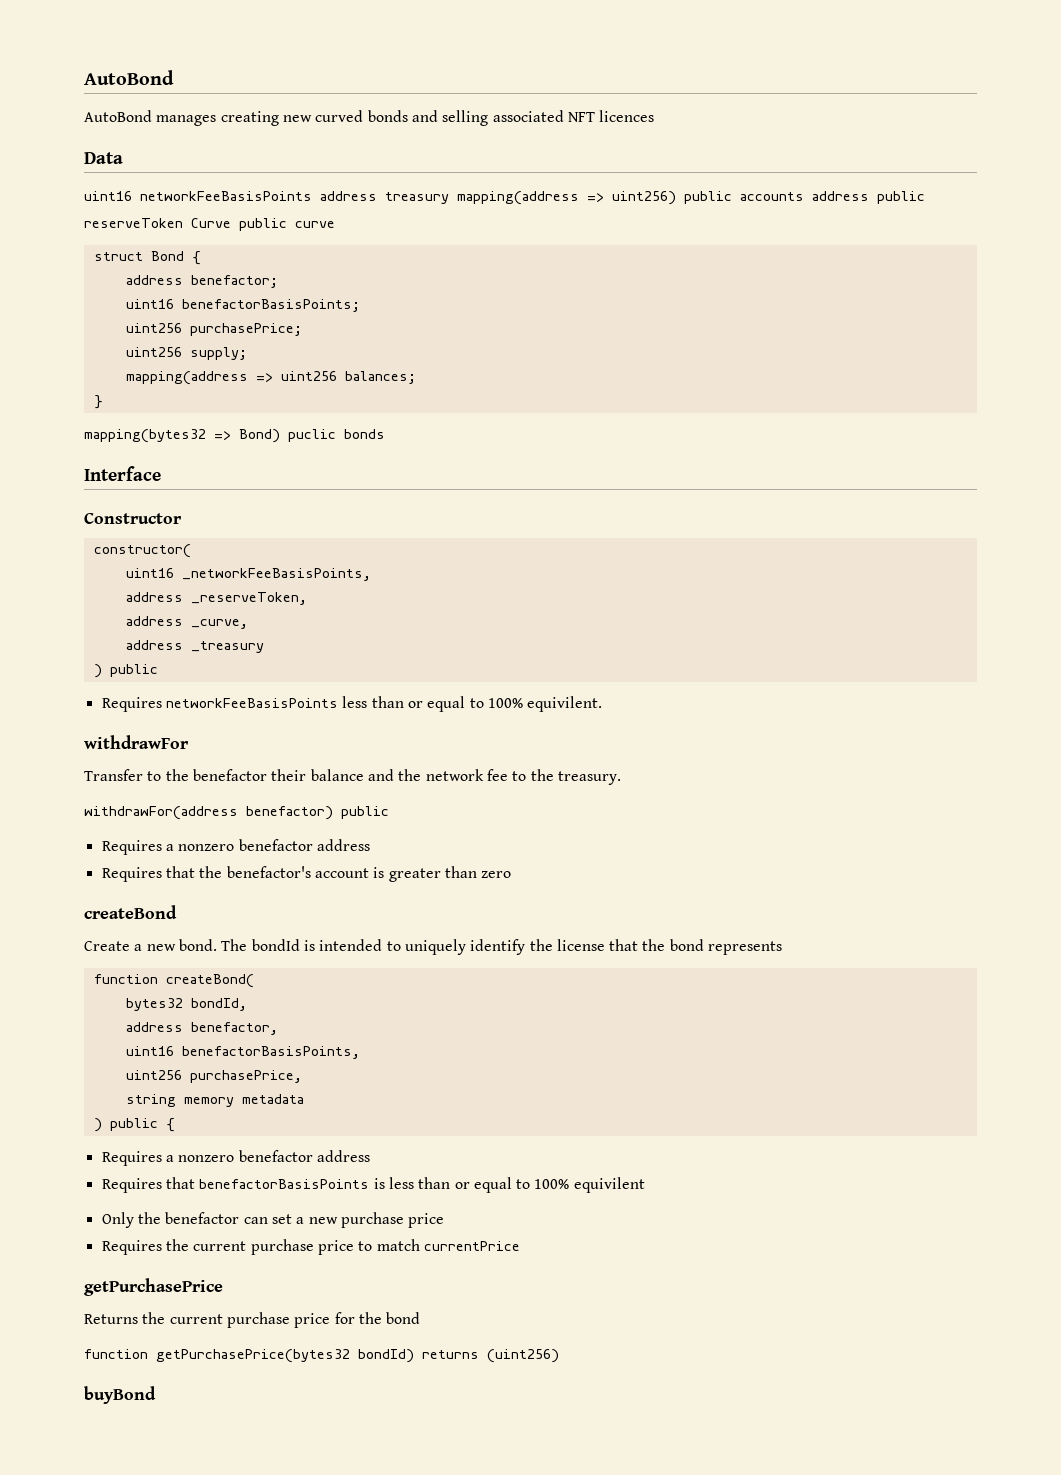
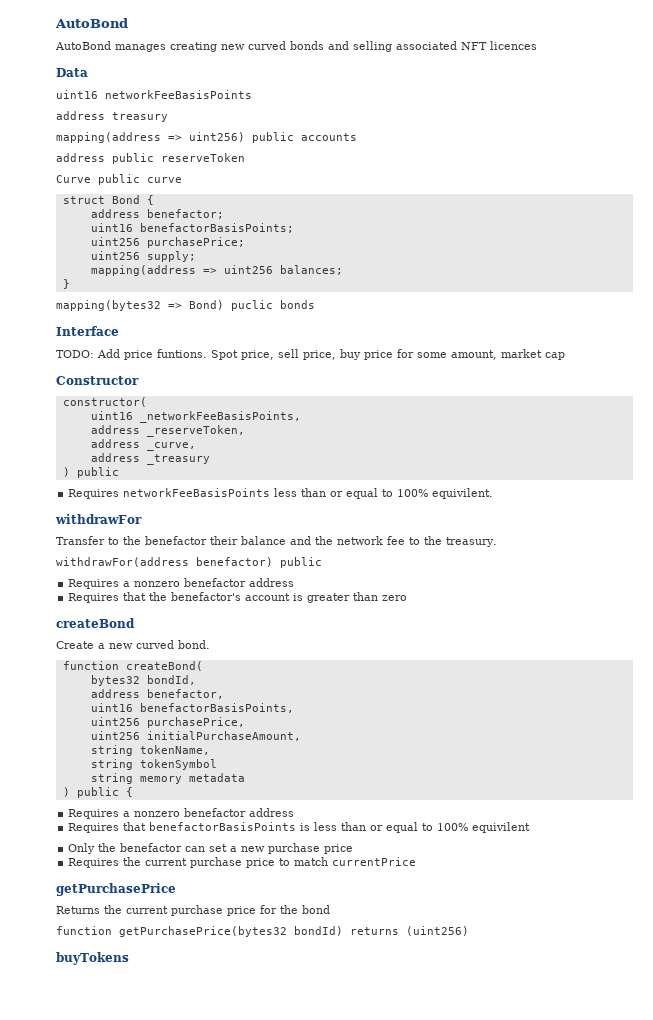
- uint16 networkFeeBasisPoints address treasury mapping(address => uint256) public accounts address public reserveToken Curve public curve
+ uint16 networkFeeBasisPoints
+ address treasury
+ mapping(address => uint256) public accounts
+ address public reserveToken
+ Curve public curve
+ TODO: Add price funtions. Spot price, sell price, buy price for some amount, market cap
- Create a new bond. The bondId is intended to uniquely identify the license that the bond represents
+ Create a new curved bond.
+ uint256 initialPurchaseAmount,
+ string tokenName,
+ string tokenSymbol
- buyBond
+ buyTokens

